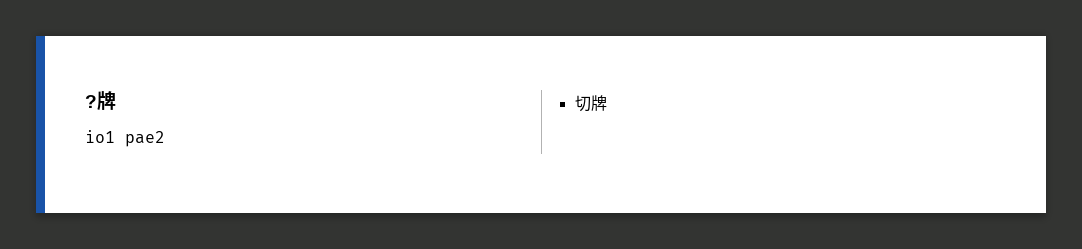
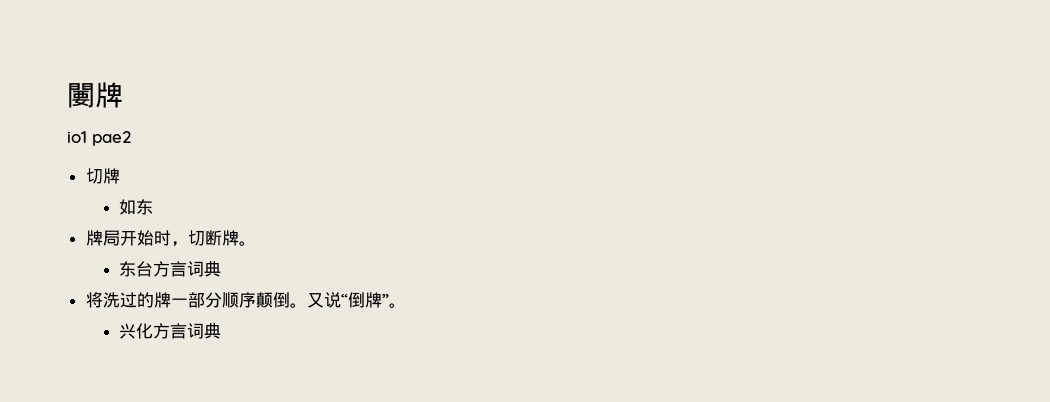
- ?牌
+ 闄牌
+ 如东
+ 牌局开始时，切断牌。
+ 东台方言词典
+ 将洗过的牌一部分顺序颠倒。又说“倒牌”。
+ 兴化方言词典

